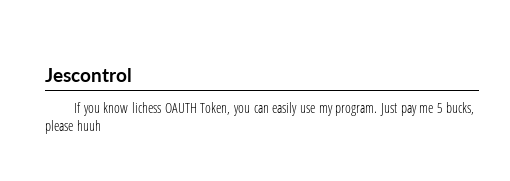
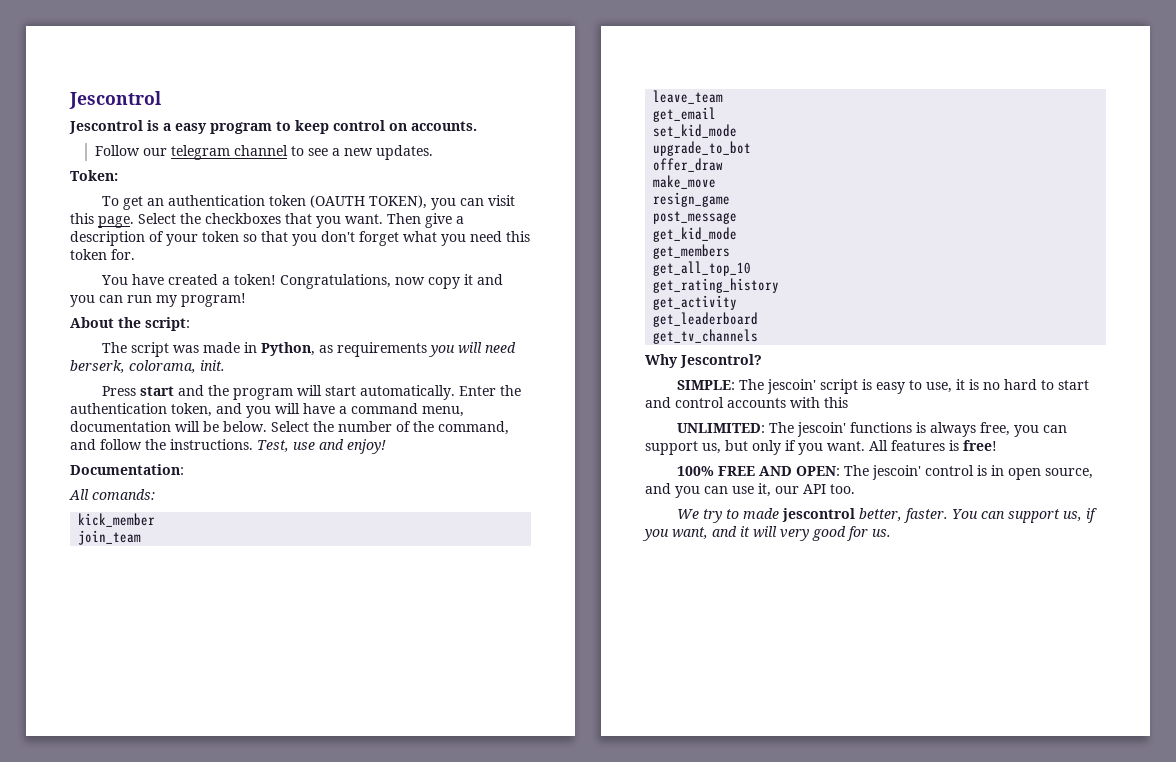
- If you know lichess OAUTH Token, you can easily use my program. Just pay me 5 bucks, please huuh
+ Jescontrol is a easy program to keep control on accounts.
+ Follow our telegram channel to see a new updates.
+ Token:
+ To get an authentication token (OAUTH TOKEN), you can visit this page. Select the checkboxes that you want. Then give a description of your token so that you don't forget what you need this token for.
+ You have created a token! Congratulations, now copy it and you can run my program!
+ About the script:
+ The script was made in Python, as requirements you will need berserk, colorama, init.
+ Press start and the program will start automatically. Enter the authentication token, and you will have a command menu, documentation will be below. Select the number of the command, and follow the instructions. Test, use and enjoy!
+ Documentation:
+ All comands:
+ kick_member
+ join_team
+ leave_team
+ get_email
+ set_kid_mode
+ upgrade_to_bot
+ offer_draw
+ make_move
+ resign_game
+ post_message
+ get_kid_mode
+ get_members
+ get_all_top_10
+ get_rating_history
+ get_activity
+ get_leaderboard
+ get_tv_channels
+ Why Jescontrol?
+ SIMPLE: The jescoin' script is easy to use, it is no hard to start and control accounts with this
+ UNLIMITED: The jescoin' functions is always free, you can support us, but only if you want. All features is free!
+ 100% FREE AND OPEN: The jescoin' control is in open source, and you can use it, our API too.
+ We try to made jescontrol better, faster. You can support us, if you want, and it will very good for us.

